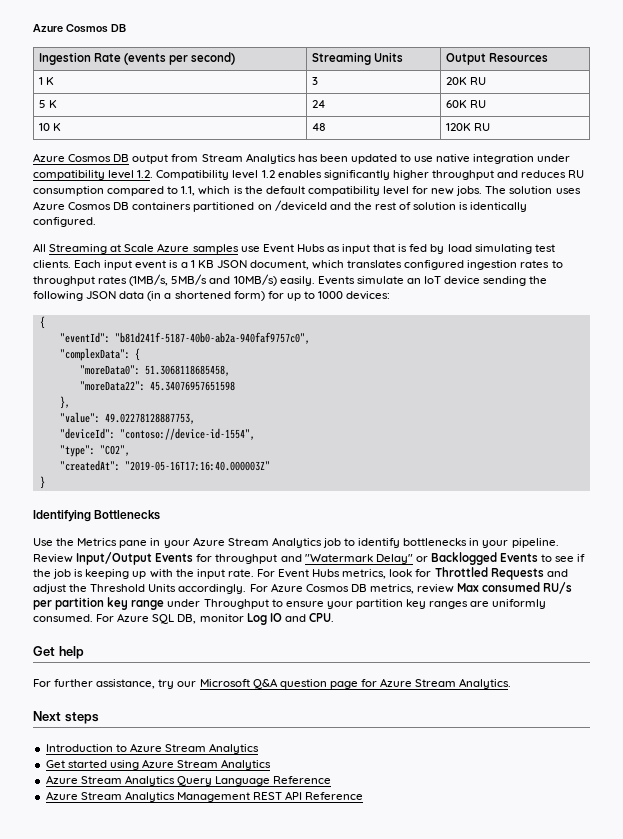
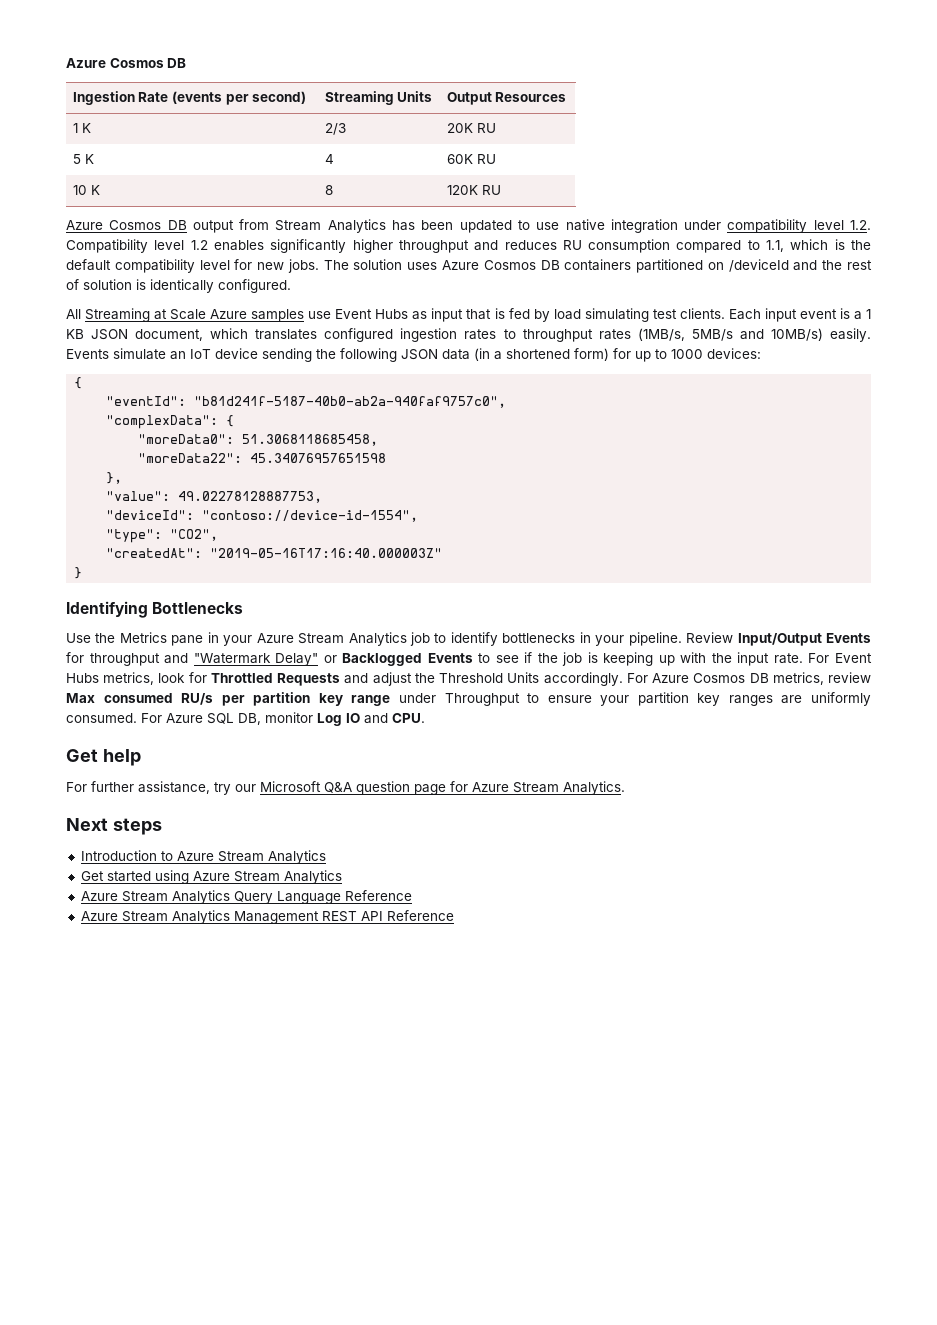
- 1 K | 3 | 20K RU
+ 1 K | 2/3 | 20K RU
- 5 K | 24 | 60K RU
+ 5 K | 4 | 60K RU
- 10 K | 48 | 120K RU
+ 10 K | 8 | 120K RU

